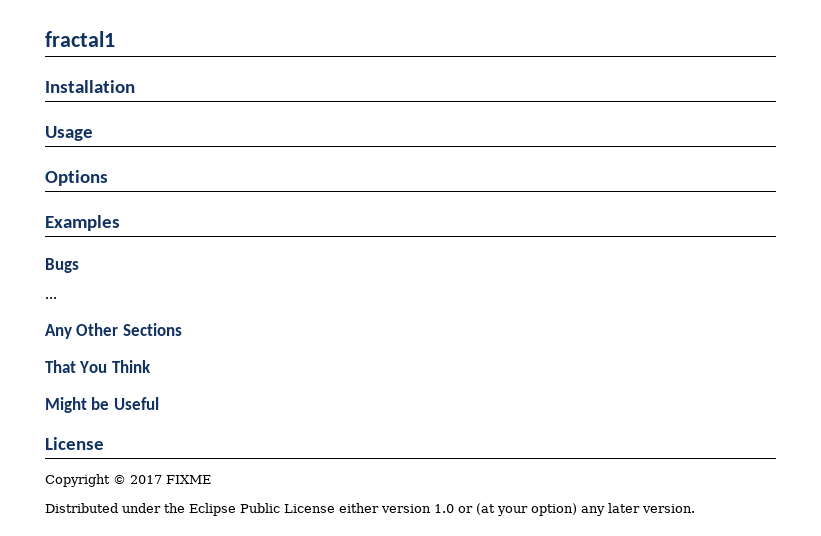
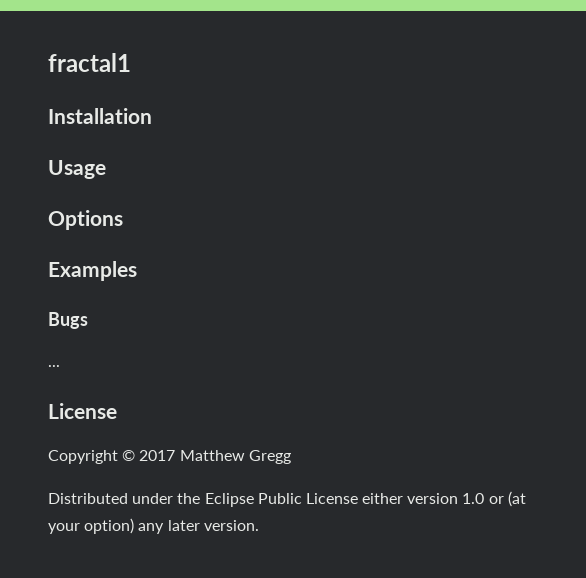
- Any Other Sections
- That You Think
- Might be Useful
- Copyright © 2017 FIXME
+ Copyright © 2017 Matthew Gregg

